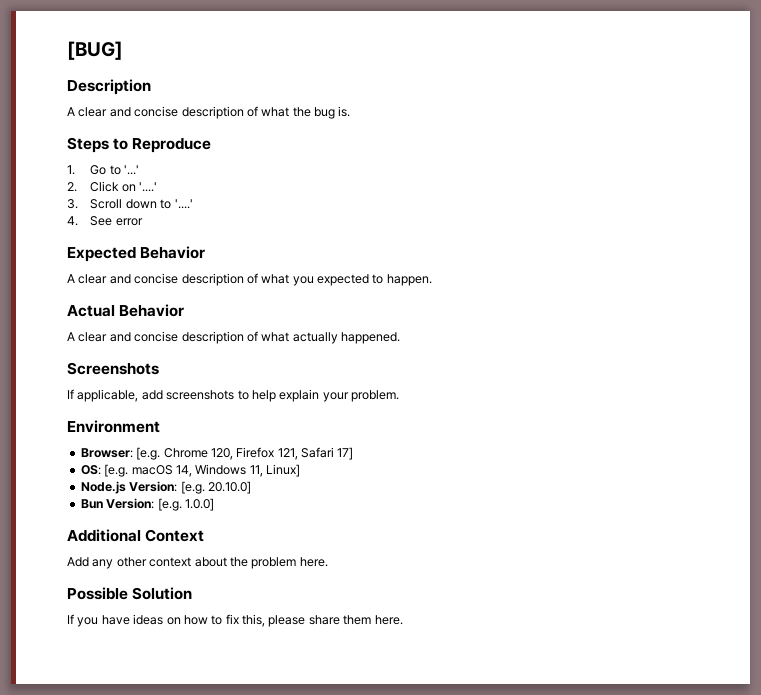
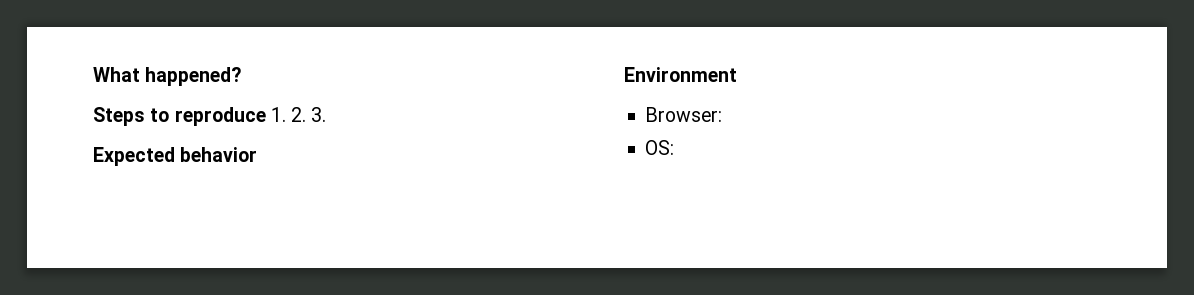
- [BUG]
- Description
- A clear and concise description of what the bug is.
- Steps to Reproduce
- 1. Go to '...'
- 2. Click on '....'
- 3. Scroll down to '....'
- 4. See error
- Expected Behavior
- A clear and concise description of what you expected to happen.
- Actual Behavior
- A clear and concise description of what actually happened.
- Screenshots
- If applicable, add screenshots to help explain your problem.
+ What happened?
+ Steps to reproduce 1. 2. 3.
+ Expected behavior
  Environment
- Browser: [e.g. Chrome 120, Firefox 121, Safari 17]
- OS: [e.g. macOS 14, Windows 11, Linux]
- Node.js Version: [e.g. 20.10.0]
- Bun Version: [e.g. 1.0.0]
- Additional Context
- Add any other context about the problem here.
- Possible Solution
- If you have ideas on how to fix this, please share them here.
+ Browser:
+ OS:

